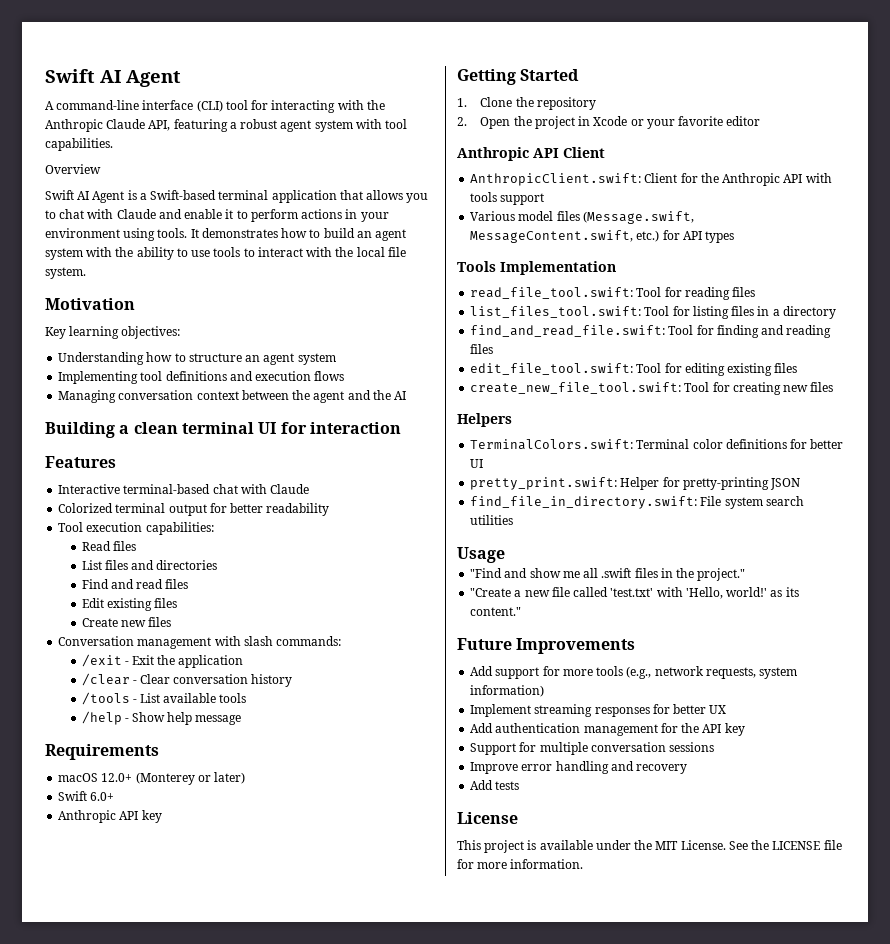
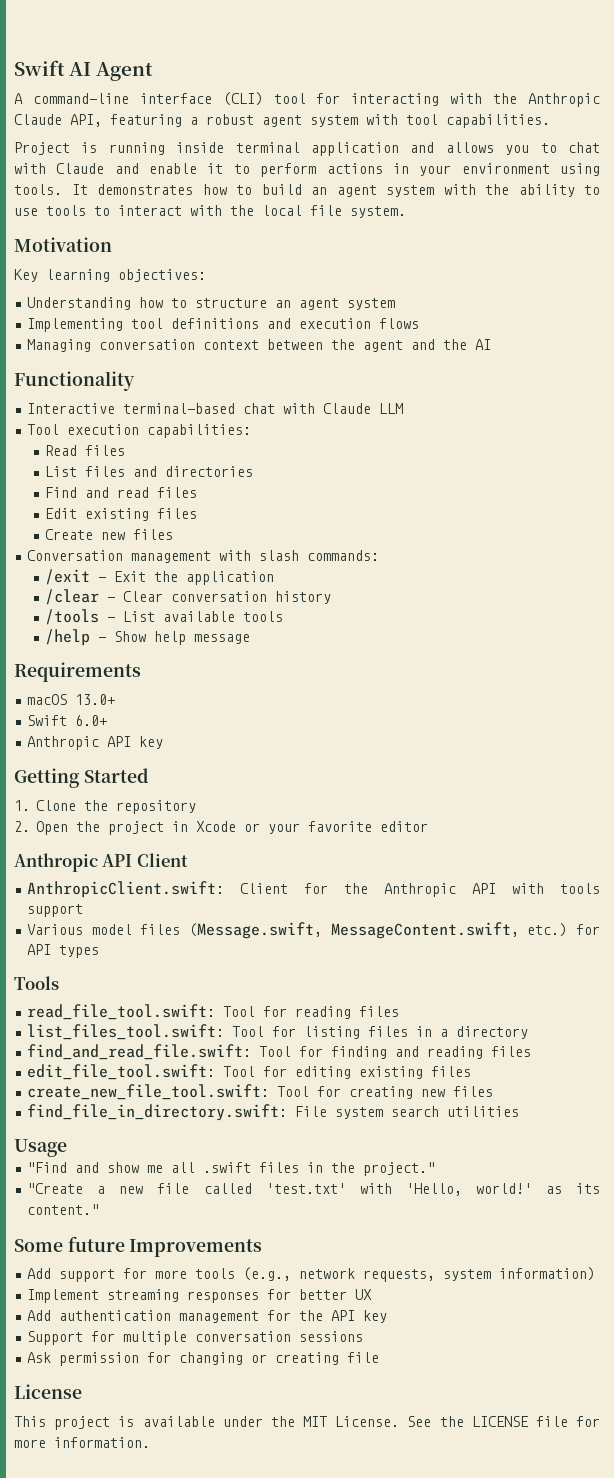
- Overview
- Swift AI Agent is a Swift-based terminal application that allows you to chat with Claude and enable it to perform actions in your environment using tools.
+ Project is running inside terminal application and allows you to chat with Claude and enable it to perform actions in your environment using tools.
- Building a clean terminal UI for interaction
- Features
+ Functionality
- Interactive terminal-based chat with Claude
- Colorized terminal output for better readability
+ Interactive terminal-based chat with Claude LLM
- macOS 12.0+ (Monterey or later)
+ macOS 13.0+
- Tools Implementation
+ Tools
- Helpers
- TerminalColors.swift: Terminal color definitions for better UI
- pretty_print.swift: Helper for pretty-printing JSON
- Future Improvements
+ Some future Improvements
- Improve error handling and recovery
- Add tests
+ Ask permission for changing or creating file

